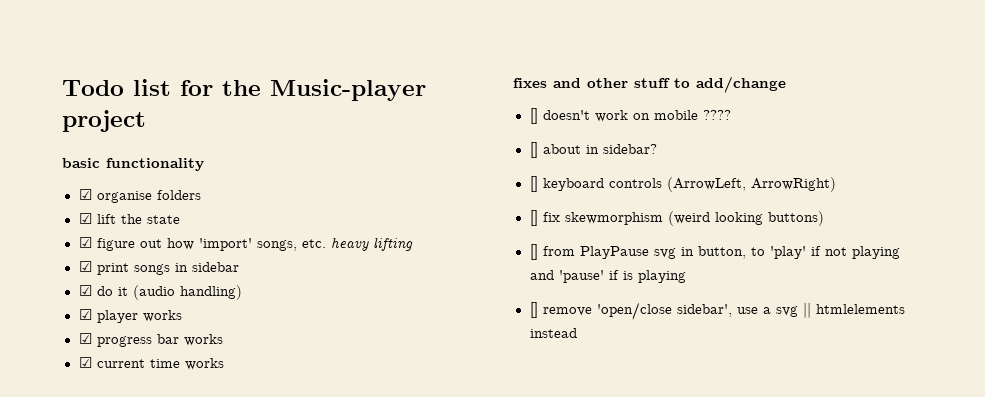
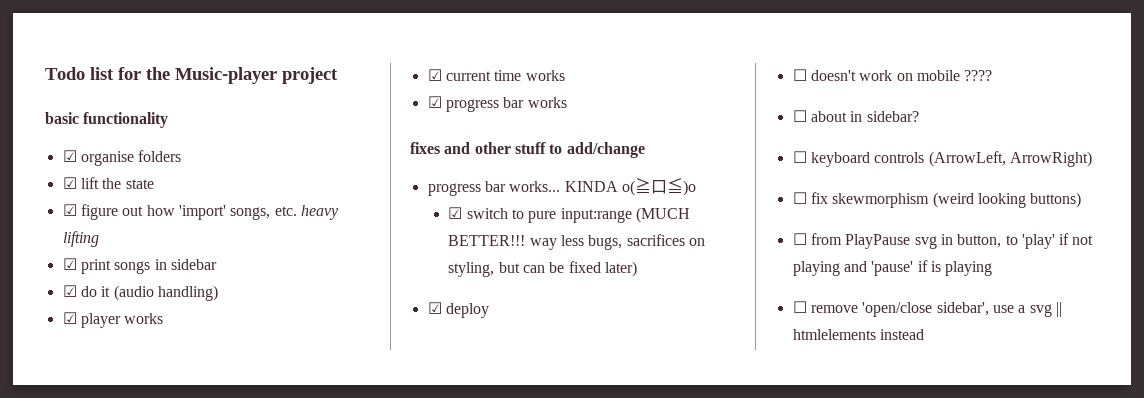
+ ☑ current time works
  ☑ progress bar works
- ☑ current time works
- [] doesn't work on mobile ????
+ progress bar works... KINDA o(≧口≦)o
+ ☑ switch to pure input:range (MUCH BETTER!!! way less bugs, sacrifices on styling, but can be fixed later)
+ ☑ deploy
+ ☐ doesn't work on mobile ????
- [] about in sidebar?
+ ☐ about in sidebar?
- [] keyboard controls (ArrowLeft, ArrowRight)
+ ☐ keyboard controls (ArrowLeft, ArrowRight)
- [] fix skewmorphism (weird looking buttons)
+ ☐ fix skewmorphism (weird looking buttons)
- [] from PlayPause svg in button, to 'play' if not playing and 'pause' if is playing
+ ☐ from PlayPause svg in button, to 'play' if not playing and 'pause' if is playing
- [] remove 'open/close sidebar', use a svg || htmlelements instead
+ ☐ remove 'open/close sidebar', use a svg || htmlelements instead

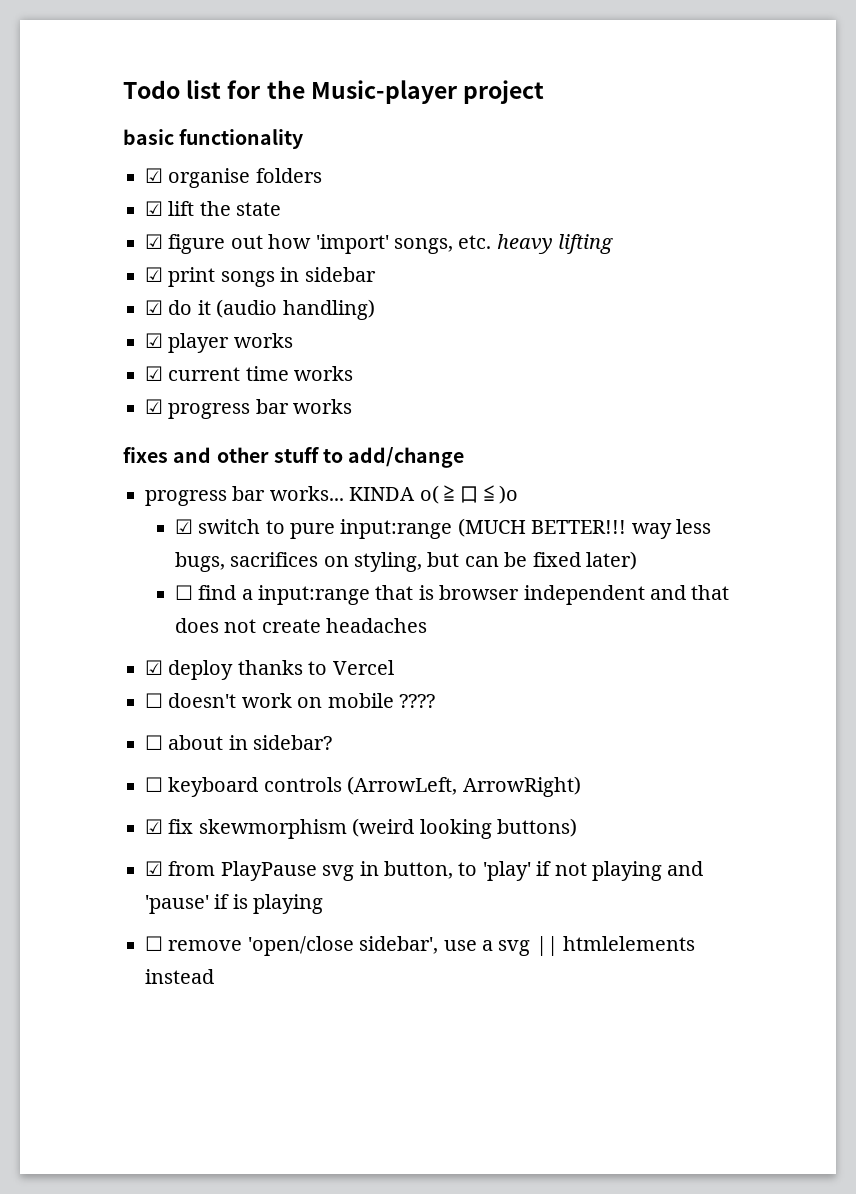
+ ☐ find a input:range that is browser independent and that does not create headaches
- ☑ deploy
+ ☑ deploy thanks to Vercel
- ☐ fix skewmorphism (weird looking buttons)
+ ☑ fix skewmorphism (weird looking buttons)
- ☐ from PlayPause svg in button, to 'play' if not playing and 'pause' if is playing
+ ☑ from PlayPause svg in button, to 'play' if not playing and 'pause' if is playing

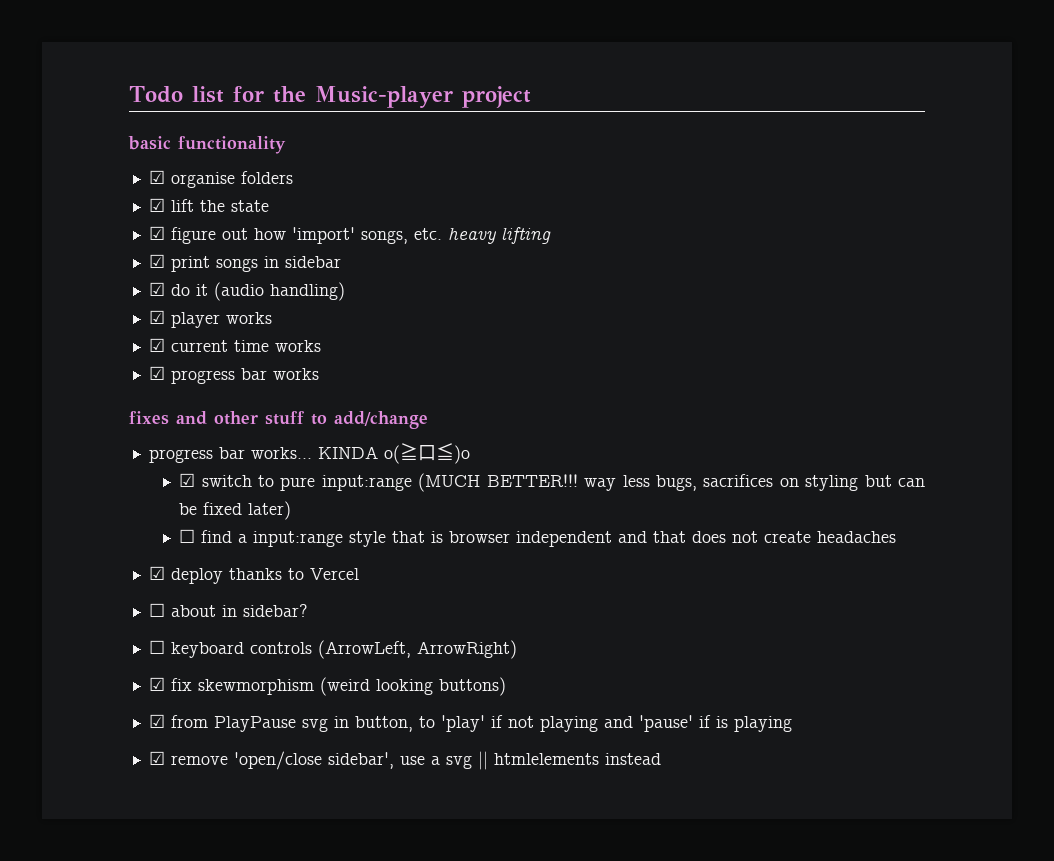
- ☑ switch to pure input:range (MUCH BETTER!!! way less bugs, sacrifices on styling, but can be fixed later)
+ ☑ switch to pure input:range (MUCH BETTER!!! way less bugs, sacrifices on styling but can be fixed later)
- ☐ find a input:range that is browser independent and that does not create headaches
+ ☐ find a input:range style that is browser independent and that does not create headaches
- ☐ doesn't work on mobile ????
- ☐ remove 'open/close sidebar', use a svg || htmlelements instead
+ ☑ remove 'open/close sidebar', use a svg || htmlelements instead

